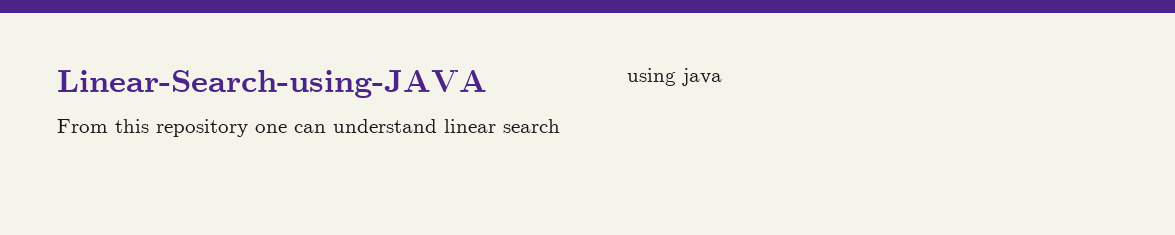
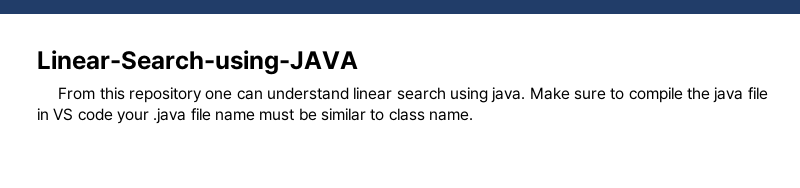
- From this repository one can understand linear search using java
+ From this repository one can understand linear search using java. Make sure to compile the java file in VS code your .java file name must be similar to class name.

